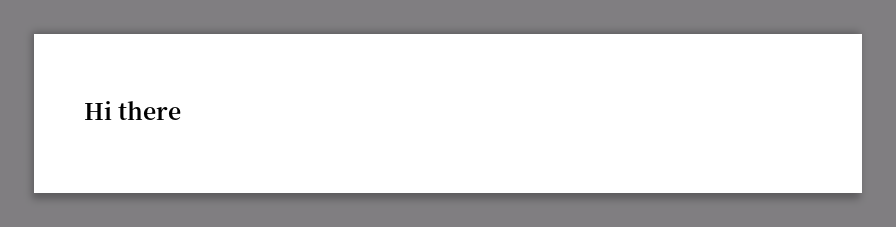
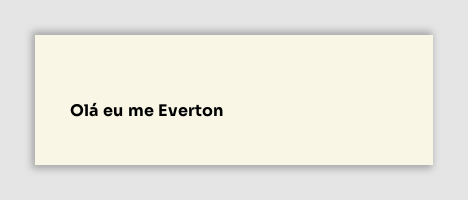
- Hi there
+ Olá eu me Everton

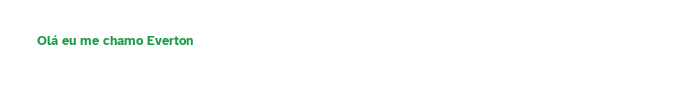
- Olá eu me Everton
+ Olá eu me chamo Everton

